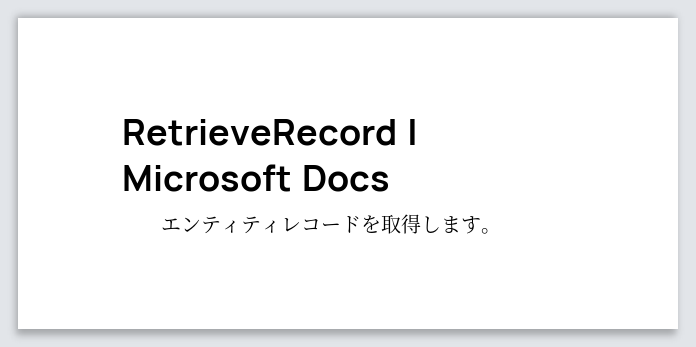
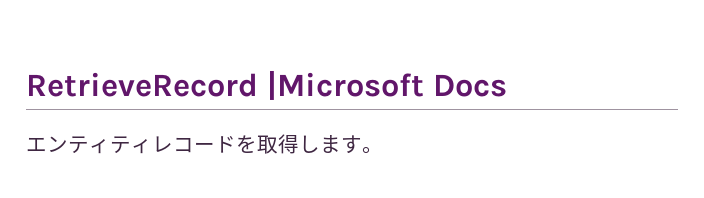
- RetrieveRecord | Microsoft Docs
+ RetrieveRecord |Microsoft Docs

